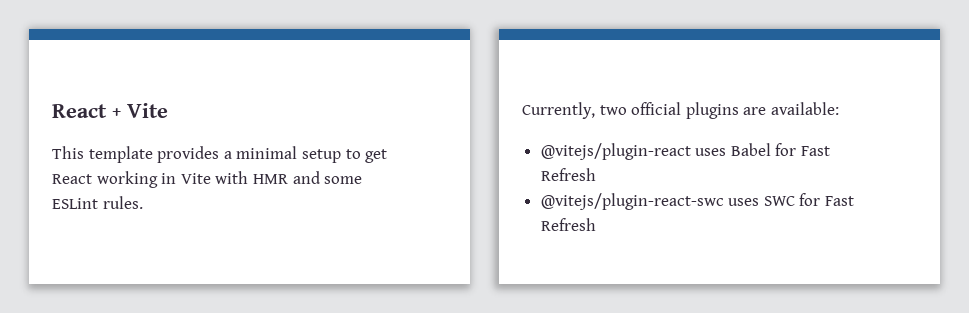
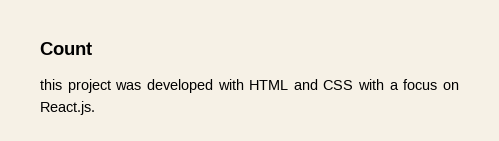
- React + Vite
- This template provides a minimal setup to get React working in Vite with HMR and some ESLint rules.
- Currently, two official plugins are available:
- @vitejs/plugin-react uses Babel for Fast Refresh
- @vitejs/plugin-react-swc uses SWC for Fast Refresh
+ Count
+ this project was developed with HTML and CSS with a focus on React.js.

